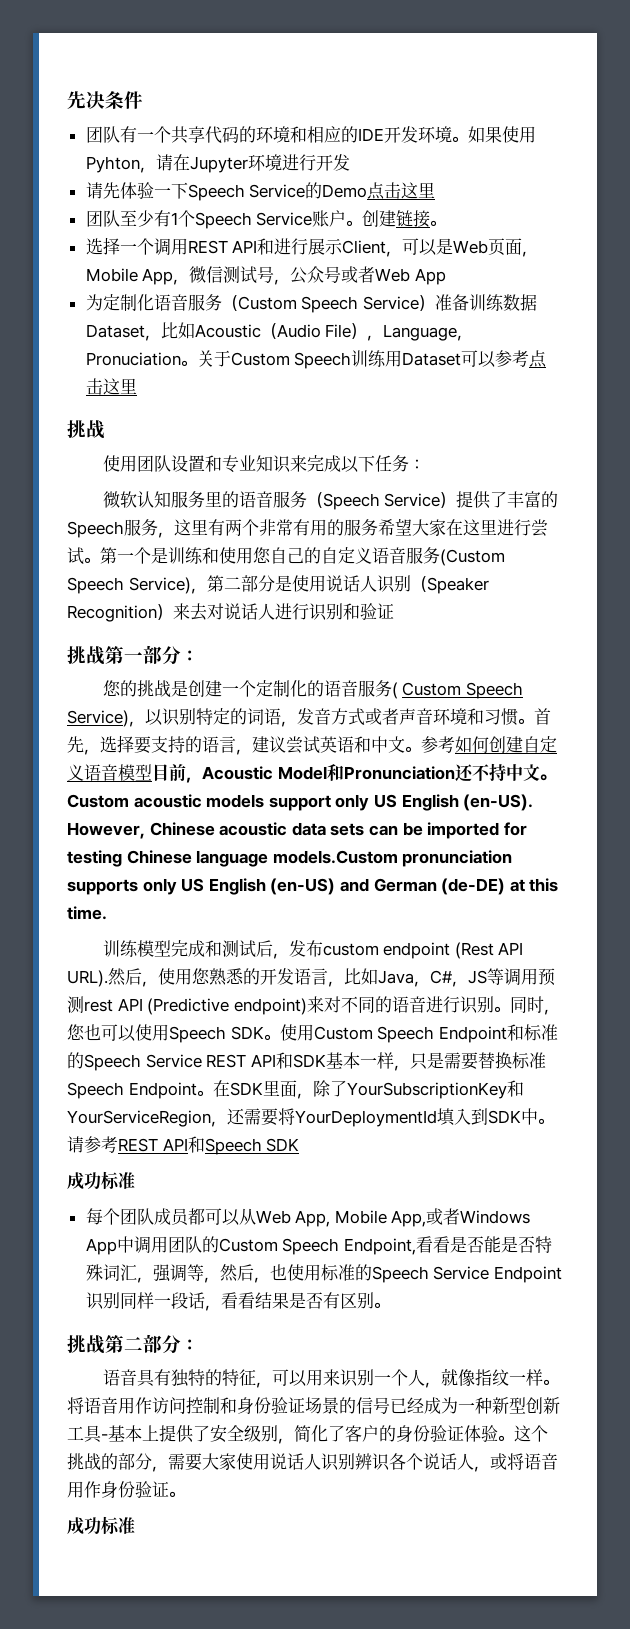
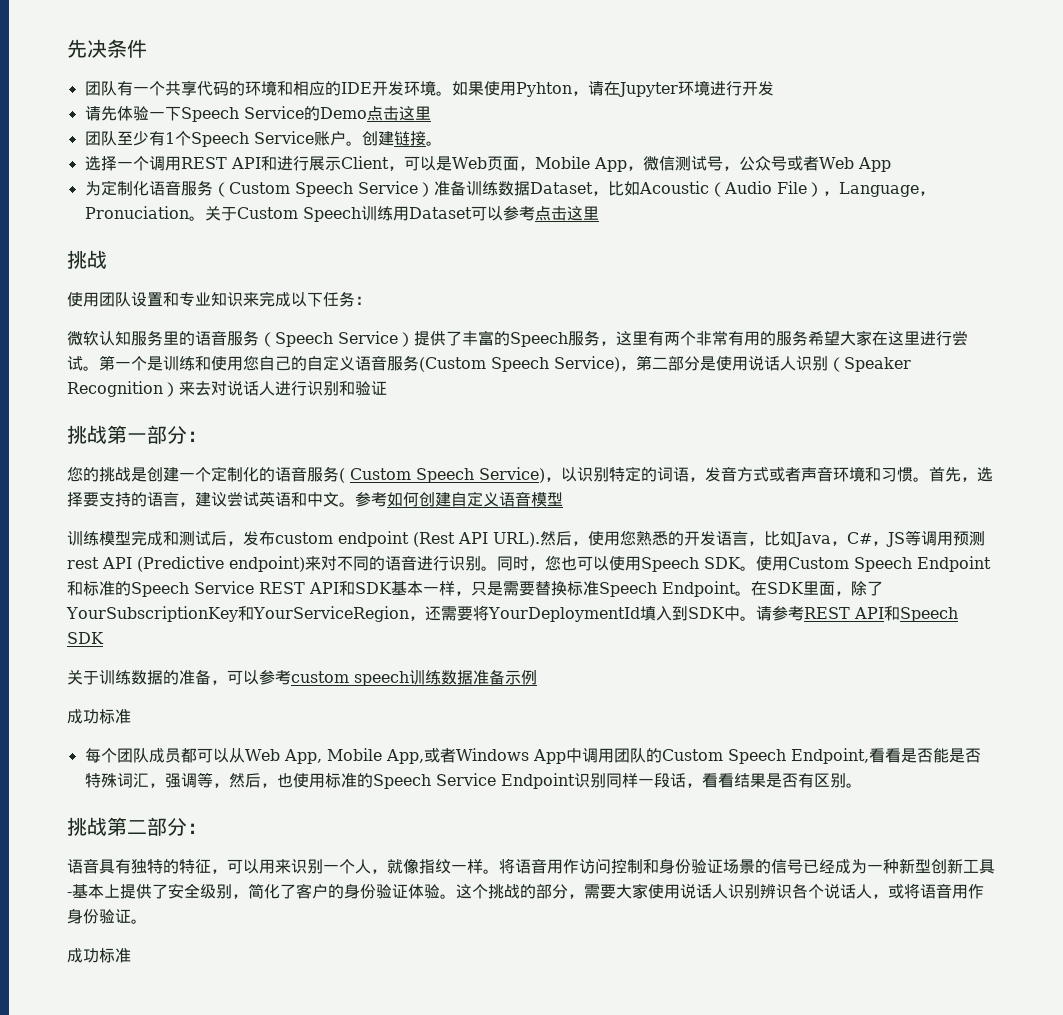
- 参考如何创建自定义语音模型目前，Acoustic Model和Pronunciation还不持中文。Custom acoustic models support only US English (en-US). However, Chinese acoustic data sets can be imported for testing Chinese language models.Custom pronunciation supports only US English (en-US) and German (de-DE) at this time.
+ 参考如何创建自定义语音模型
+ 关于训练数据的准备，可以参考custom speech训练数据准备示例

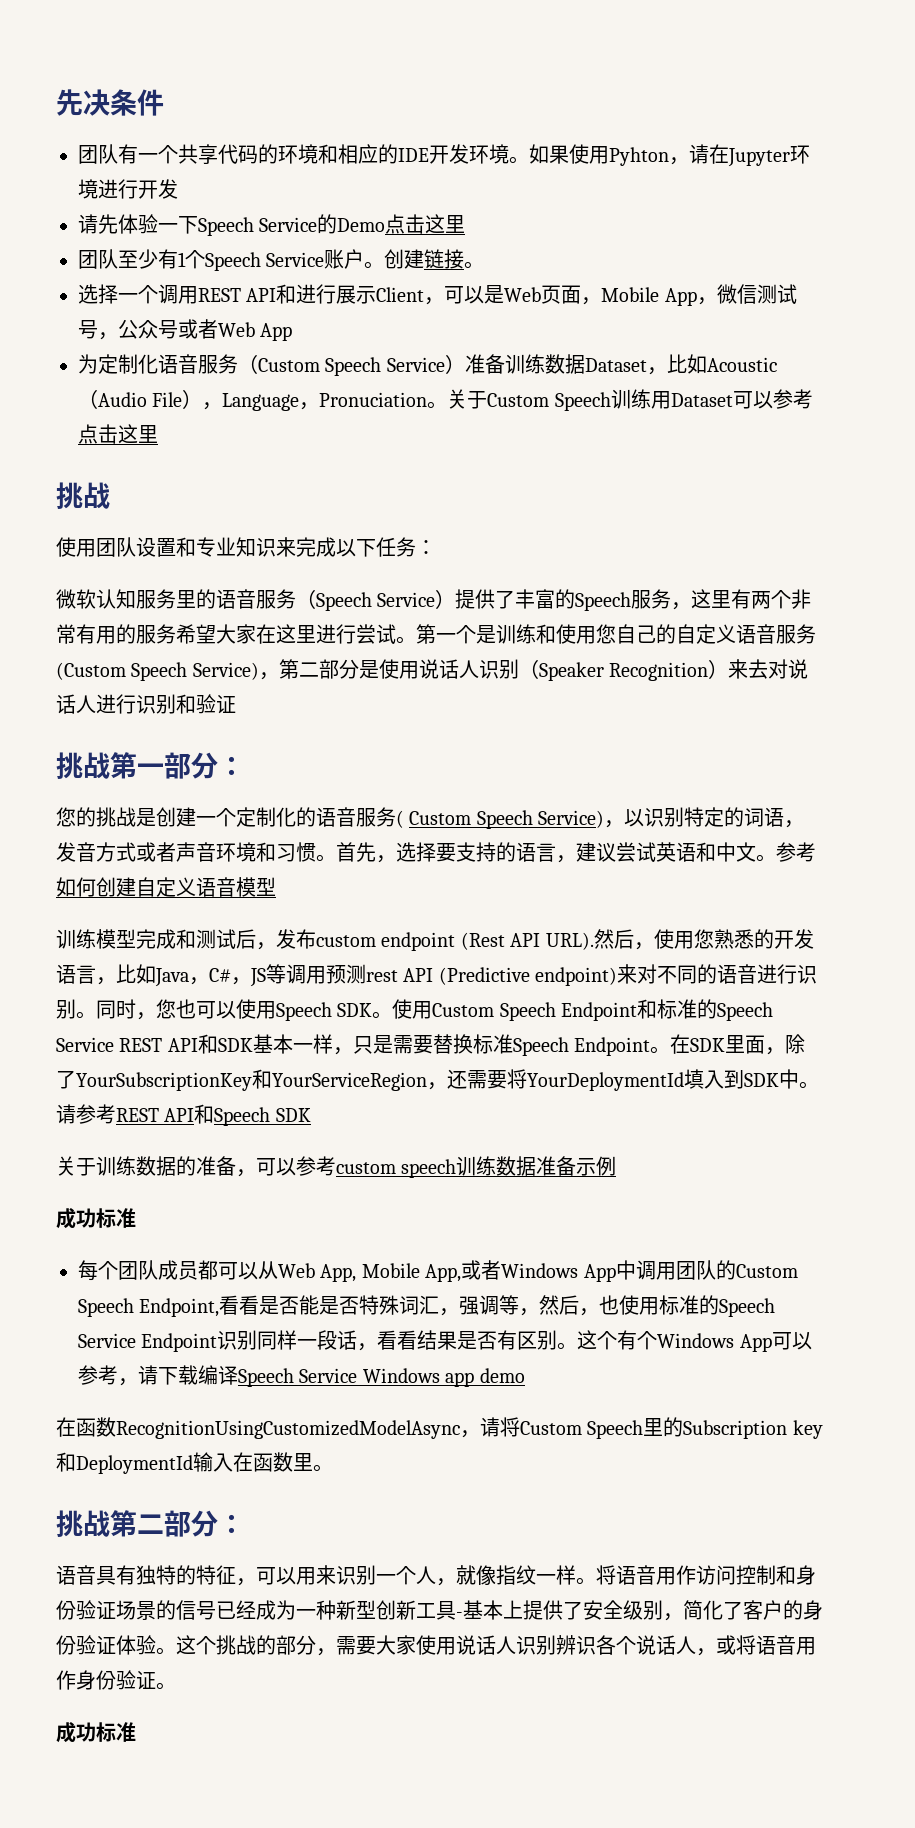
+ 这个有个Windows App可以参考，请下载编译Speech Service Windows app demo
+ 在函数RecognitionUsingCustomizedModelAsync，请将Custom Speech里的Subscription key和DeploymentId输入在函数里。

